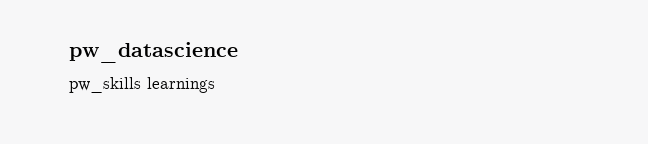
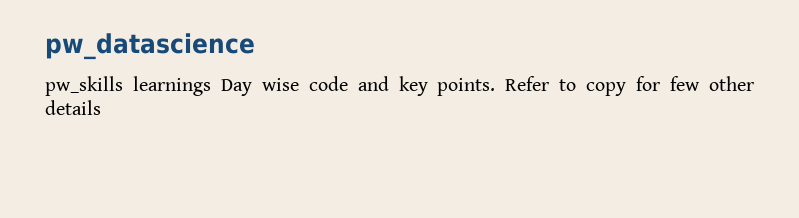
- pw_skills learnings
+ pw_skills learnings Day wise code and key points. Refer to copy for few other details

